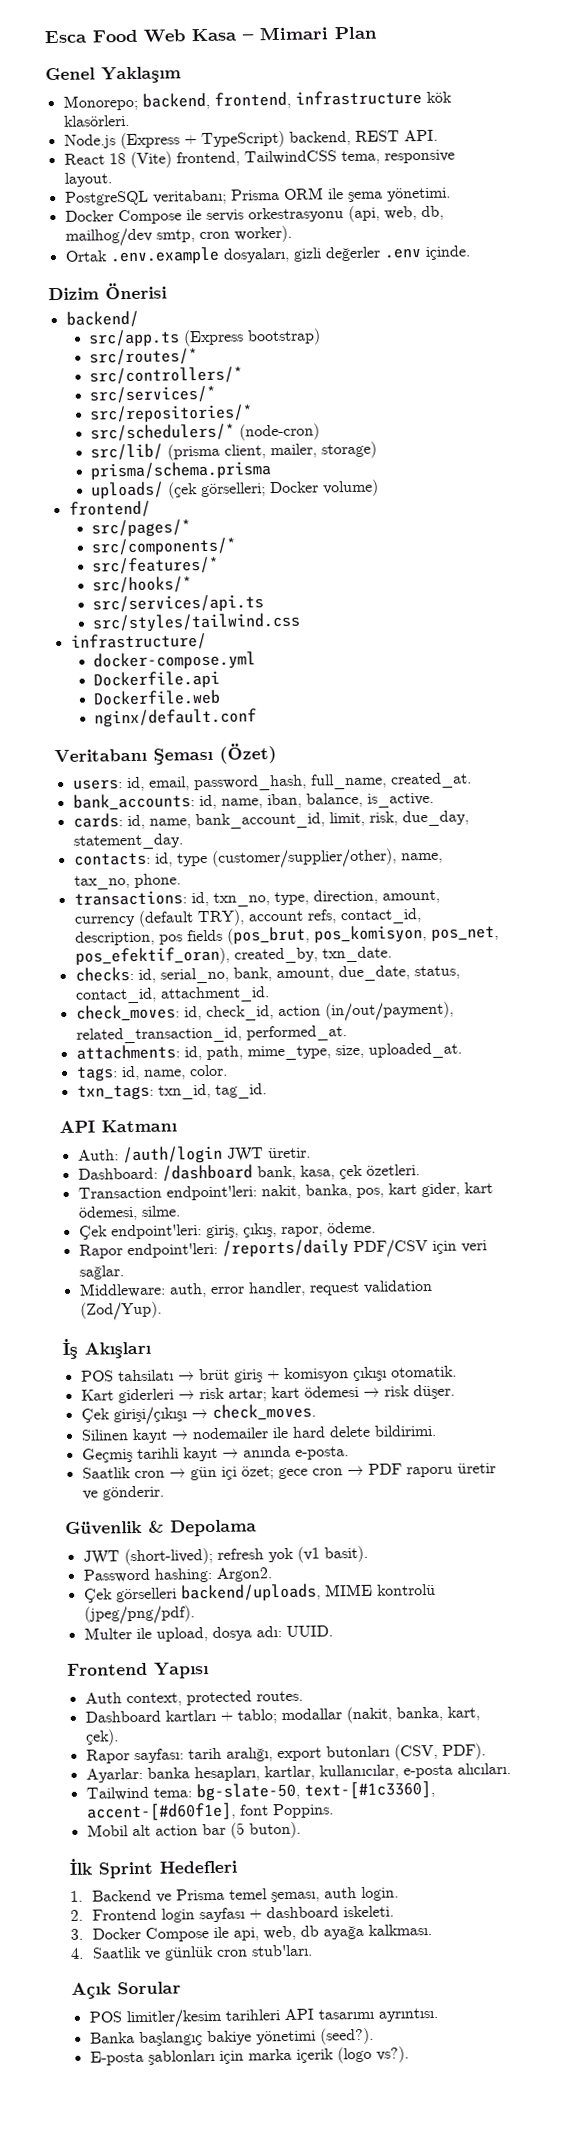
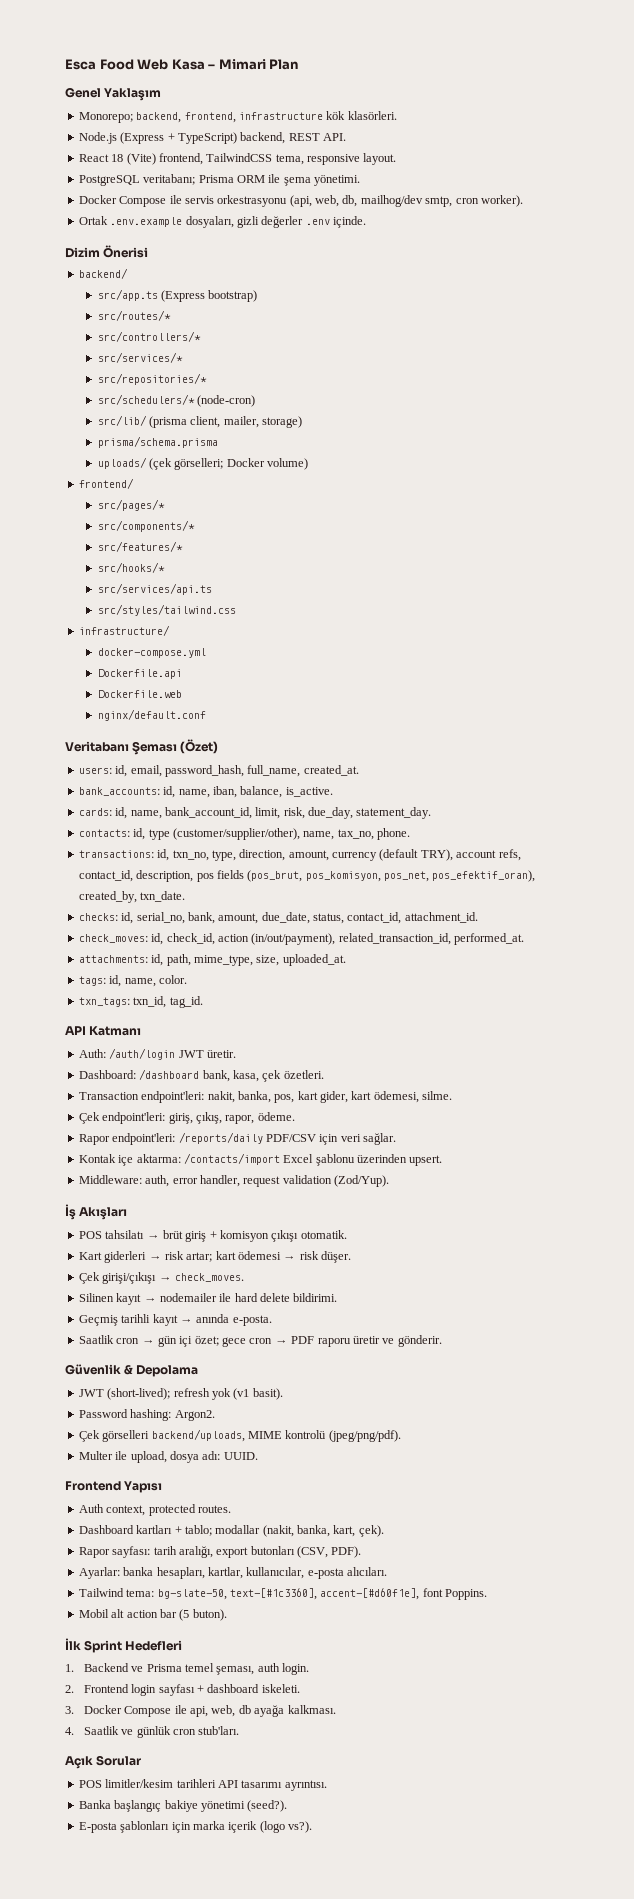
+ Kontak içe aktarma: /contacts/import Excel şablonu üzerinden upsert.

